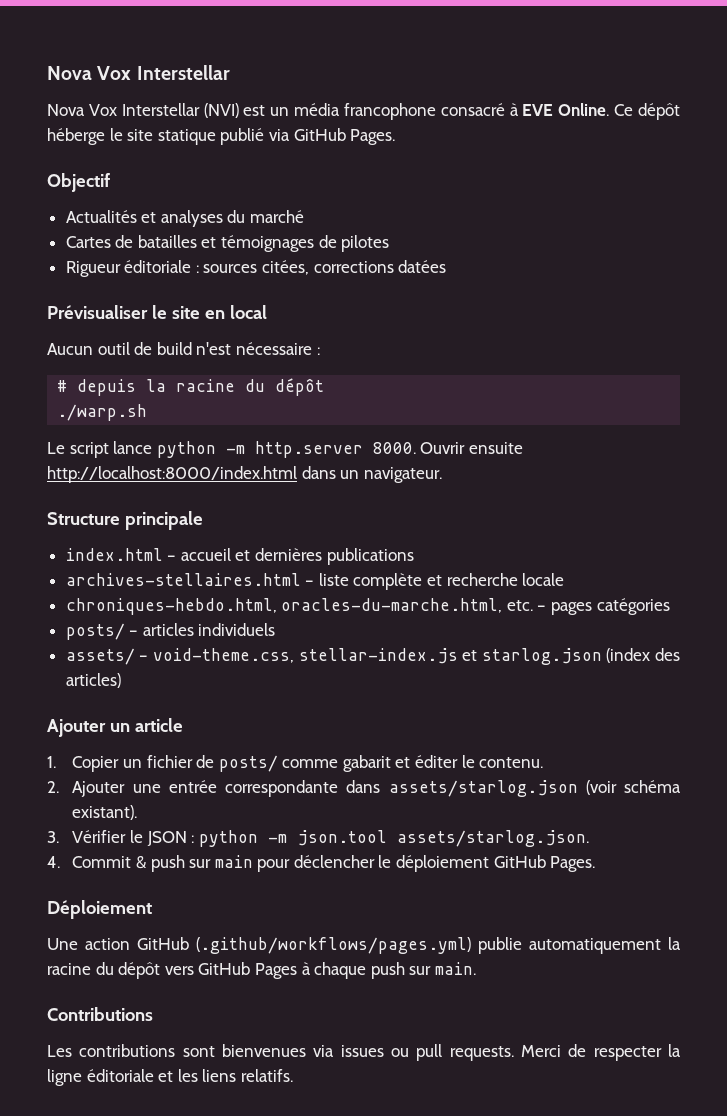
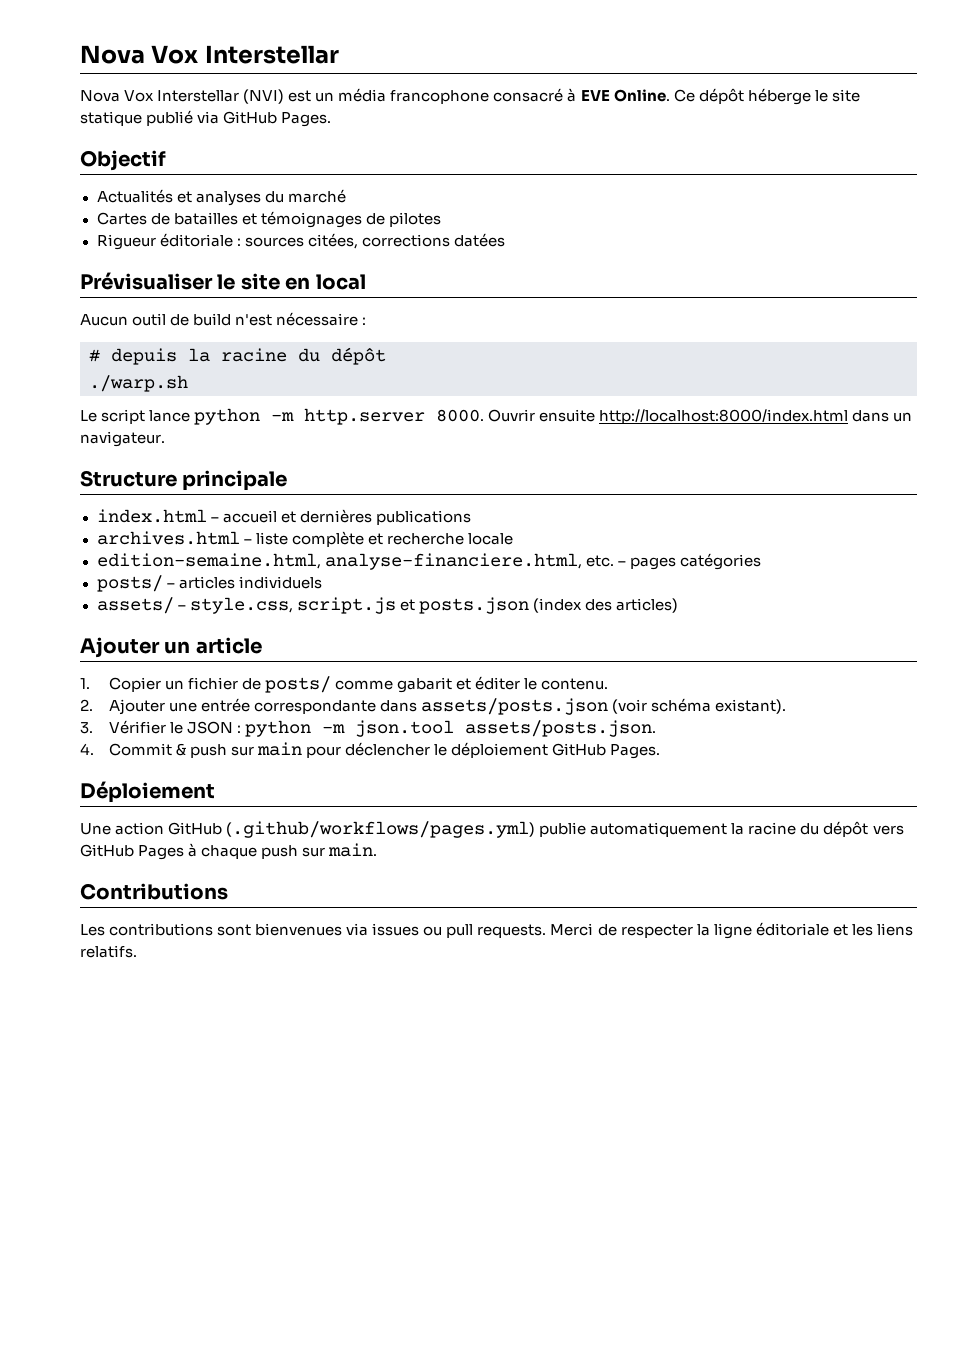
- archives-stellaires.html – liste complète et recherche locale
+ archives.html – liste complète et recherche locale
- chroniques-hebdo.html, oracles-du-marche.html, etc. – pages catégories
+ edition-semaine.html, analyse-financiere.html, etc. – pages catégories
- assets/ – void-theme.css, stellar-index.js et starlog.json (index des articles)
+ assets/ – style.css, script.js et posts.json (index des articles)
- 2. Ajouter une entrée correspondante dans assets/starlog.json (voir schéma existant).
+ 2. Ajouter une entrée correspondante dans assets/posts.json (voir schéma existant).
- 3. Vérifier le JSON : python -m json.tool assets/starlog.json.
+ 3. Vérifier le JSON : python -m json.tool assets/posts.json.

